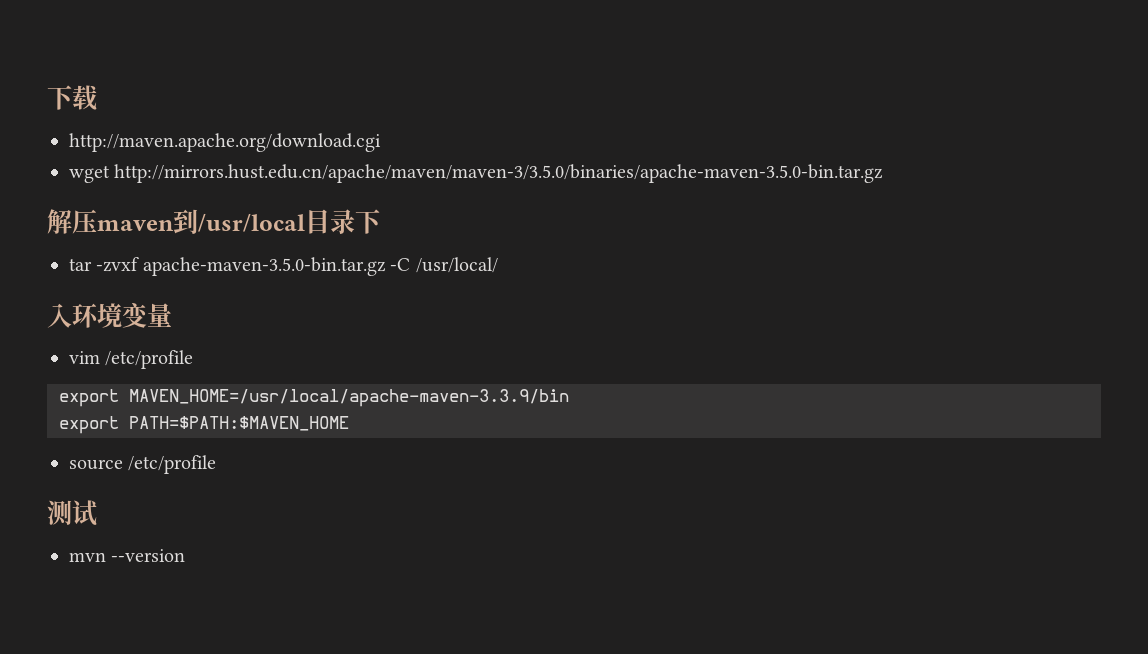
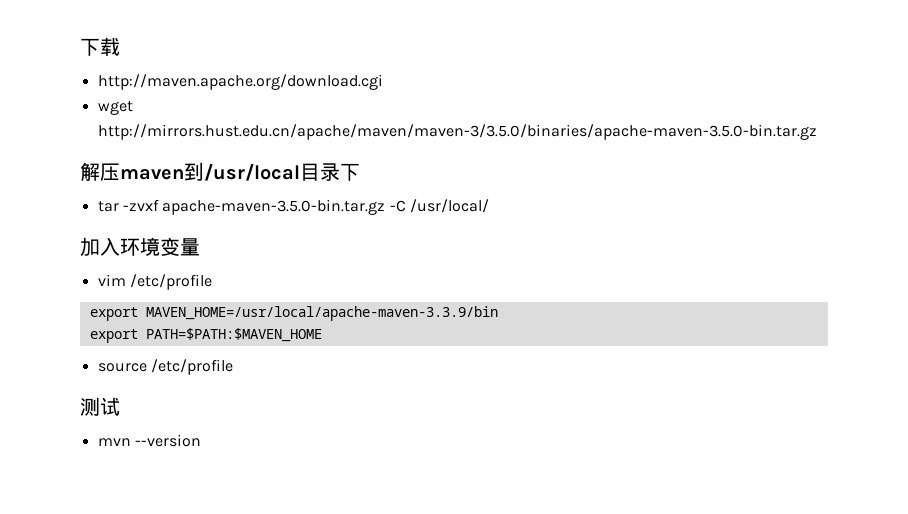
- 入环境变量
+ 加入环境变量

